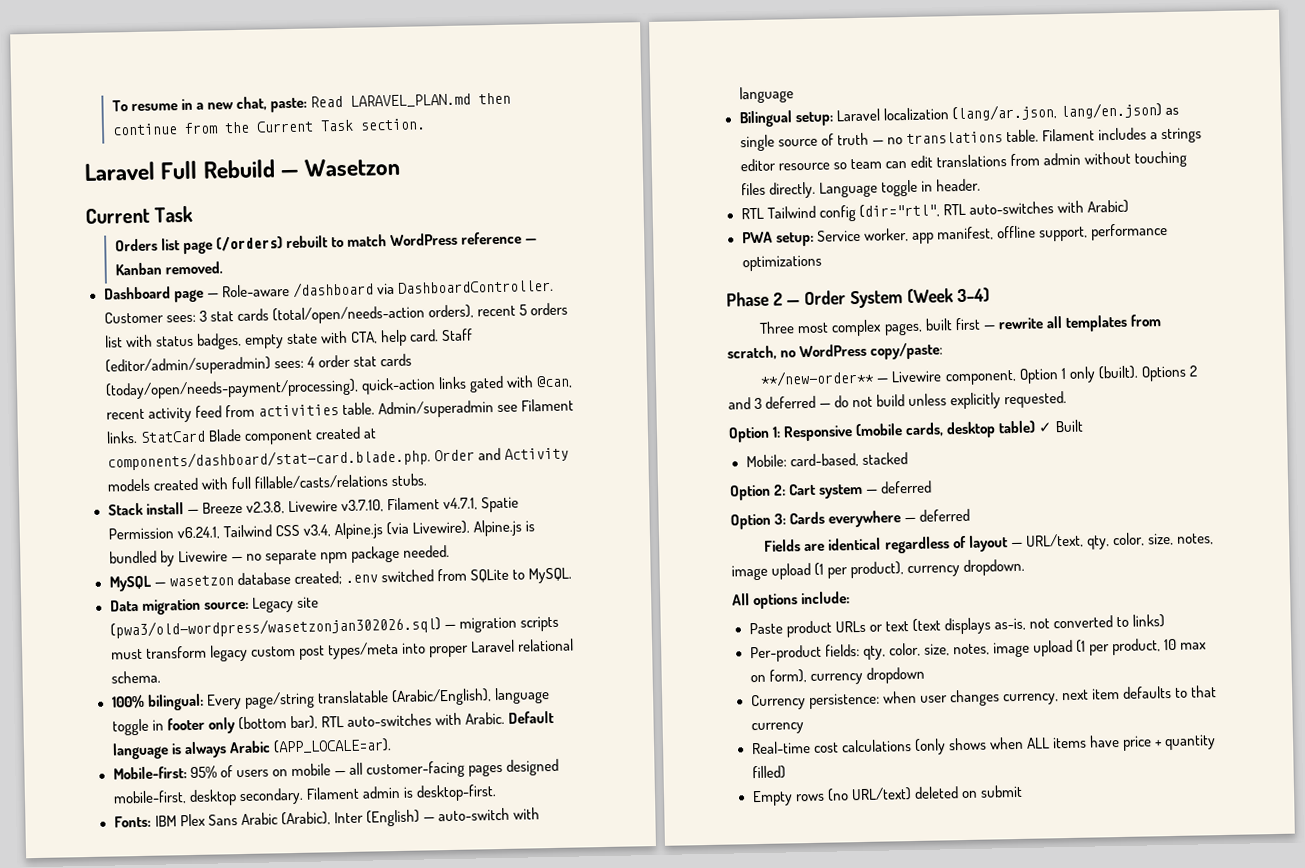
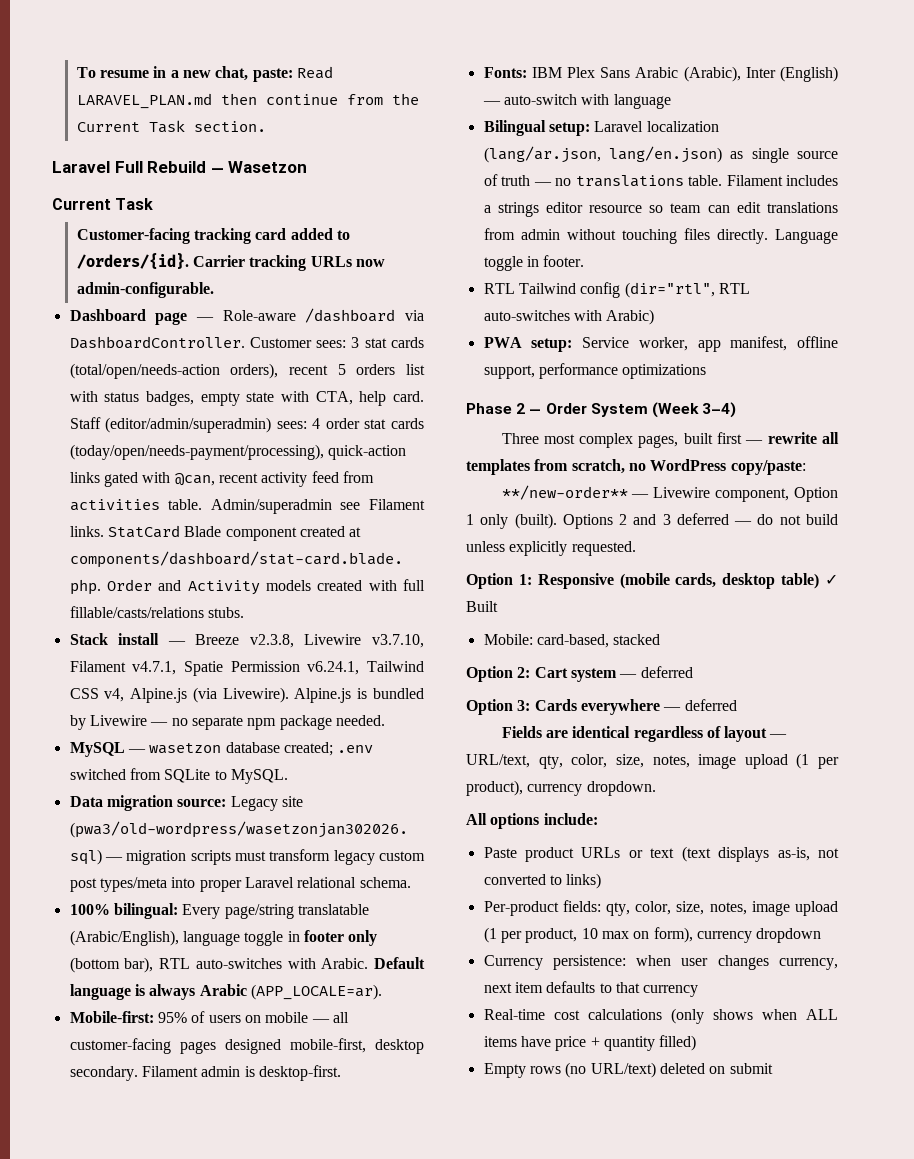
- Orders list page (/orders) rebuilt to match WordPress reference — Kanban removed.
+ Customer-facing tracking card added to /orders/{id}. Carrier tracking URLs now admin-configurable.
- Stack install — Breeze v2.3.8, Livewire v3.7.10, Filament v4.7.1, Spatie Permission v6.24.1, Tailwind CSS v3.4, Alpine.js (via Livewire).
+ Stack install — Breeze v2.3.8, Livewire v3.7.10, Filament v4.7.1, Spatie Permission v6.24.1, Tailwind CSS v4, Alpine.js (via Livewire).
- Language toggle in header.
+ Language toggle in footer.

